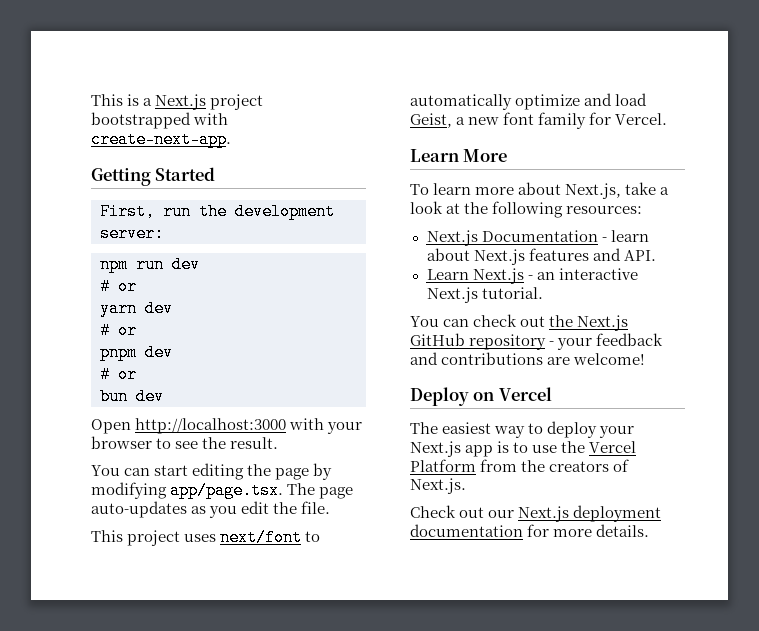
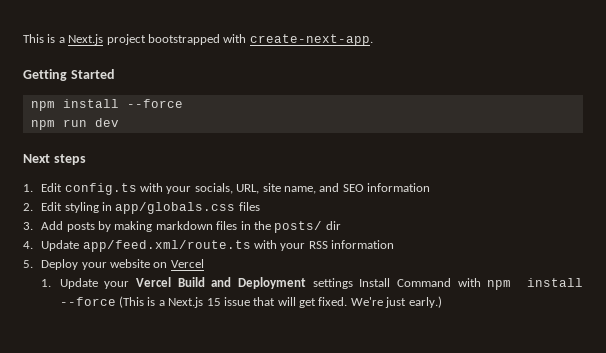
  Getting Started
- First, run the development server:
+ npm install --force
  npm run dev
- # or
- yarn dev
- # or
- pnpm dev
- # or
- bun dev
- Open http://localhost:3000 with your browser to see the result.
- You can start editing the page by modifying app/page.tsx. The page auto-updates as you edit the file.
- This project uses next/font to automatically optimize and load Geist, a new font family for Vercel.
- Learn More
- To learn more about Next.js, take a look at the following resources:
- Next.js Documentation - learn about Next.js features and API.
- Learn Next.js - an interactive Next.js tutorial.
- You can check out the Next.js GitHub repository - your feedback and contributions are welcome!
- Deploy on Vercel
- The easiest way to deploy your Next.js app is to use the Vercel Platform from the creators of Next.js.
- Check out our Next.js deployment documentation for more details.
+ Next steps
+ 1. Edit config.ts with your socials, URL, site name, and SEO information
+ 2. Edit styling in app/globals.css files
+ 3. Add posts by making markdown files in the posts/ dir
+ 4. Update app/feed.xml/route.ts with your RSS information
+ 5. Deploy your website on Vercel
+ 1. Update your Vercel Build and Deployment settings Install Command with npm install --force (This is a Next.js 15 issue that will get fixed. We're just early.)

